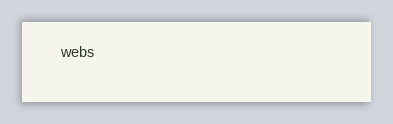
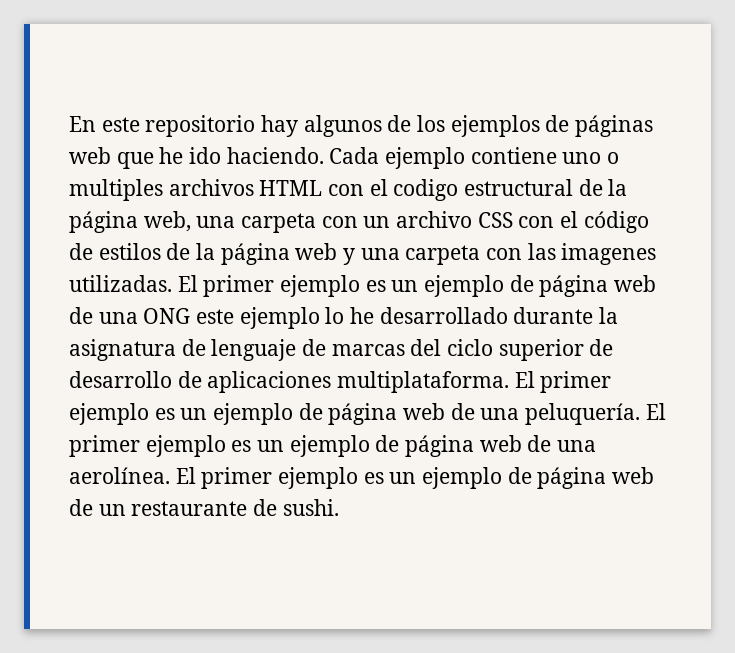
- webs
+ En este repositorio hay algunos de los ejemplos de páginas web que he ido haciendo. Cada ejemplo contiene uno o multiples archivos HTML con el codigo estructural de la página web, una carpeta con un archivo CSS con el código de estilos de la página web y una carpeta con las imagenes utilizadas. El primer ejemplo es un ejemplo de página web de una ONG este ejemplo lo he desarrollado durante la asignatura de lenguaje de marcas del ciclo superior de desarrollo de aplicaciones multiplataforma. El primer ejemplo es un ejemplo de página web de una peluquería. El primer ejemplo es un ejemplo de página web de una aerolínea. El primer ejemplo es un ejemplo de página web de un restaurante de sushi.

